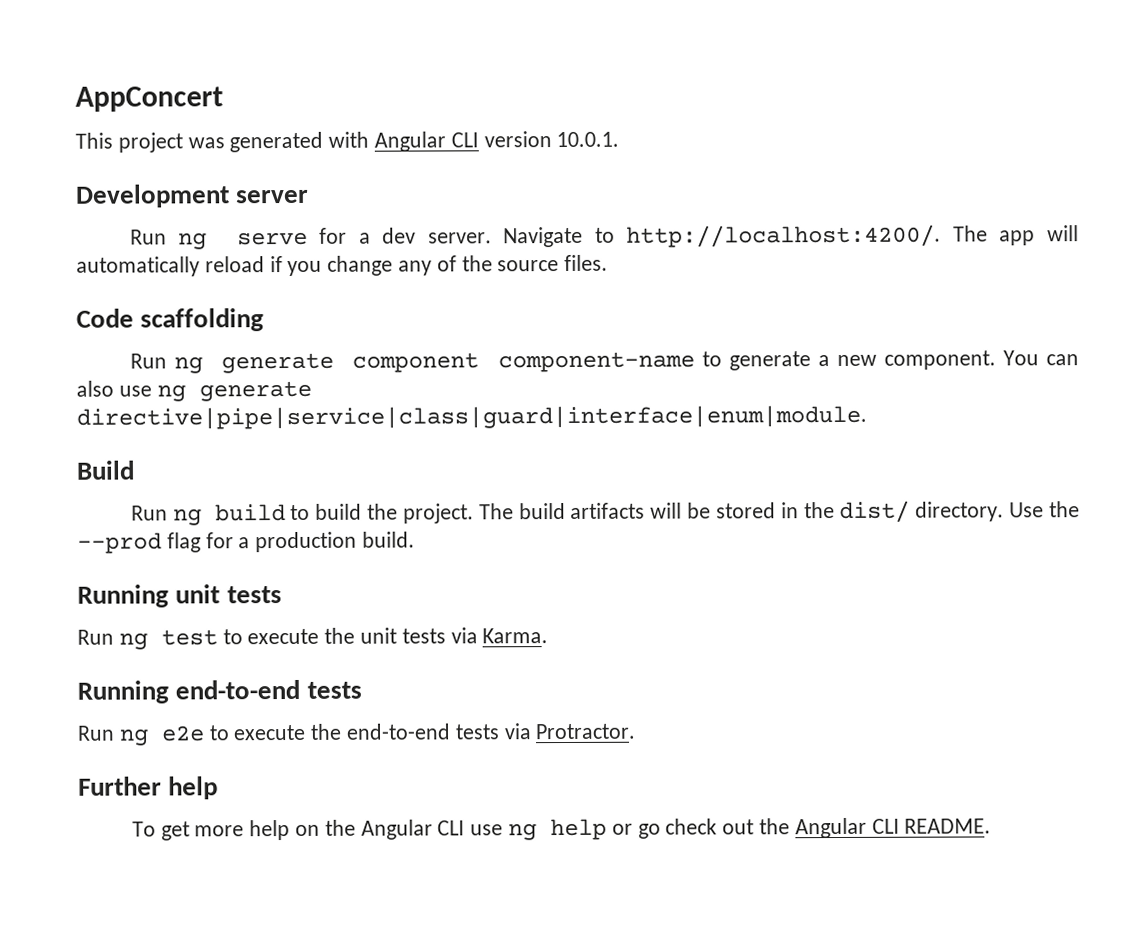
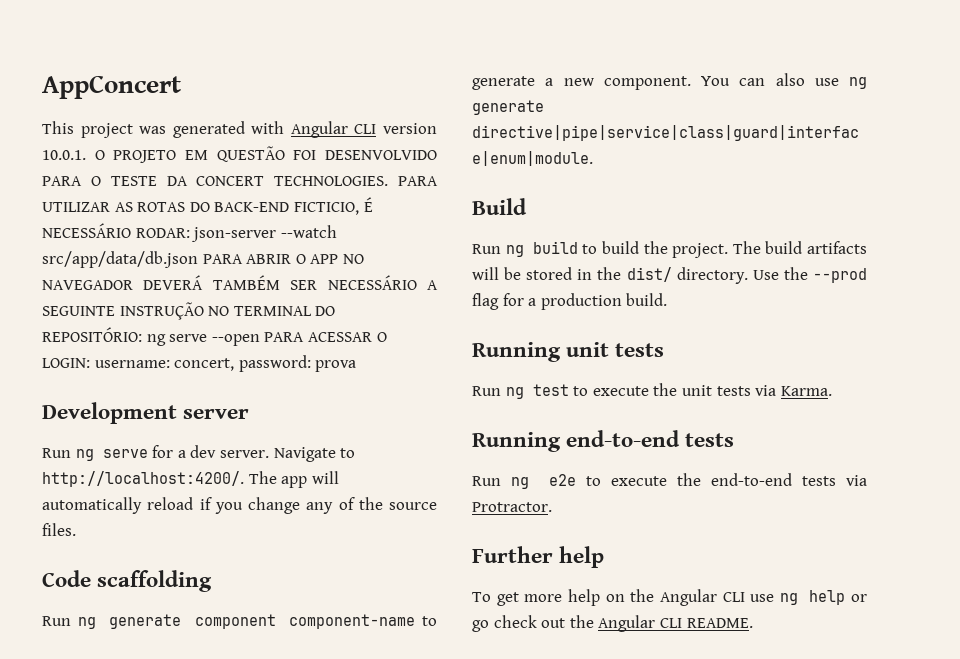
- This project was generated with Angular CLI version 10.0.1.
+ This project was generated with Angular CLI version 10.0.1. O PROJETO EM QUESTÃO FOI DESENVOLVIDO PARA O TESTE DA CONCERT TECHNOLOGIES. PARA UTILIZAR AS ROTAS DO BACK-END FICTICIO, É NECESSÁRIO RODAR: json-server --watch src/app/data/db.json PARA ABRIR O APP NO NAVEGADOR DEVERÁ TAMBÉM SER NECESSÁRIO A SEGUINTE INSTRUÇÃO NO TERMINAL DO REPOSITÓRIO: ng serve --open PARA ACESSAR O LOGIN: username: concert, password: prova

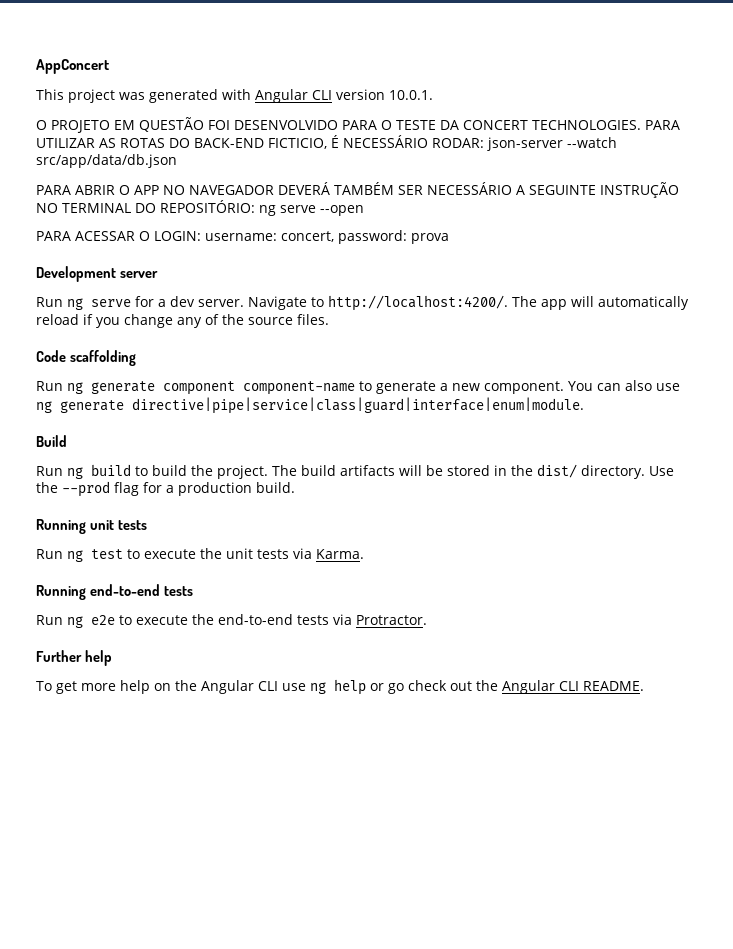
- This project was generated with Angular CLI version 10.0.1. O PROJETO EM QUESTÃO FOI DESENVOLVIDO PARA O TESTE DA CONCERT TECHNOLOGIES.
+ This project was generated with Angular CLI version 10.0.1.
+ O PROJETO EM QUESTÃO FOI DESENVOLVIDO PARA O TESTE DA CONCERT TECHNOLOGIES.
- PARA UTILIZAR AS ROTAS DO BACK-END FICTICIO, É NECESSÁRIO RODAR: json-server --watch src/app/data/db.json PARA ABRIR O APP NO NAVEGADOR DEVERÁ TAMBÉM SER NECESSÁRIO A SEGUINTE INSTRUÇÃO NO TERMINAL DO REPOSITÓRIO: ng serve --open PARA ACESSAR O LOGIN: username: concert, password: prova
+ PARA UTILIZAR AS ROTAS DO BACK-END FICTICIO, É NECESSÁRIO RODAR: json-server --watch src/app/data/db.json
+ PARA ABRIR O APP NO NAVEGADOR DEVERÁ TAMBÉM SER NECESSÁRIO A SEGUINTE INSTRUÇÃO NO TERMINAL DO REPOSITÓRIO: ng serve --open
+ PARA ACESSAR O LOGIN: username: concert, password: prova

